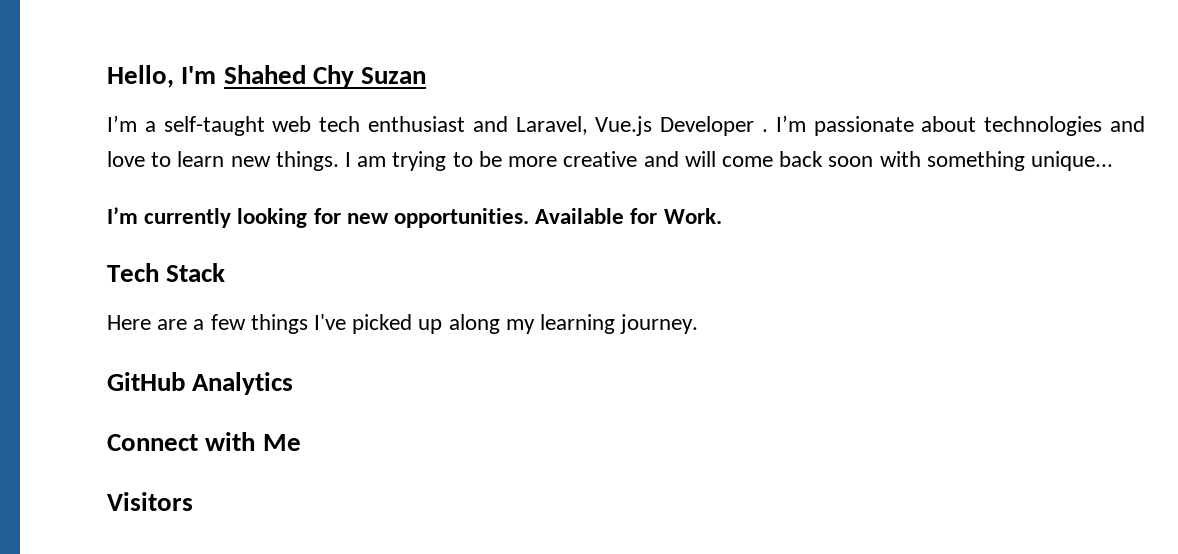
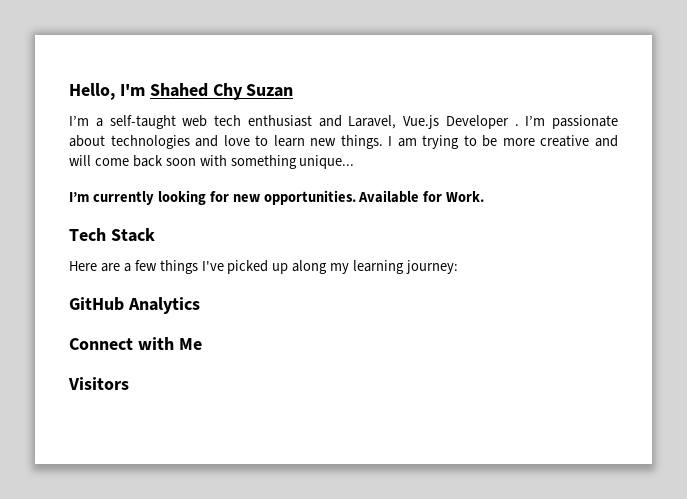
- Here are a few things I've picked up along my learning journey.
+ Here are a few things I've picked up along my learning journey:

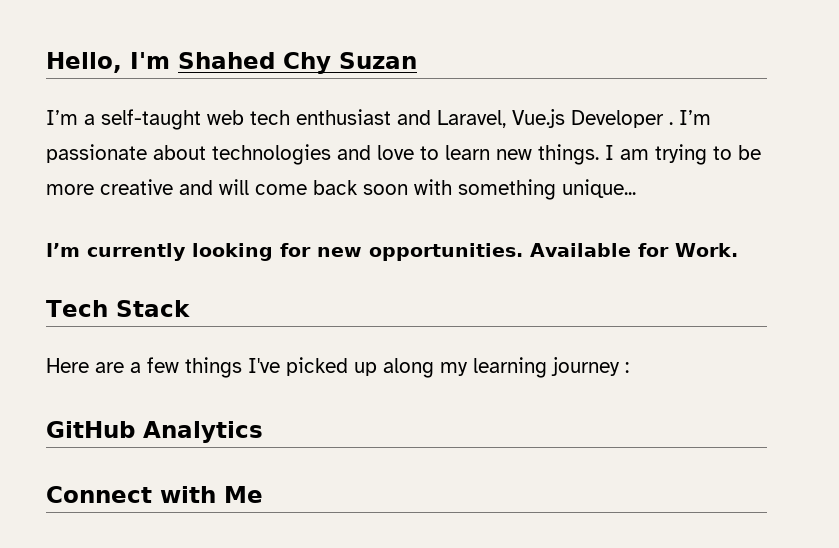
- Here are a few things I've picked up along my learning journey:
+ Here are a few things I've picked up along my learning journey :
- Visitors

